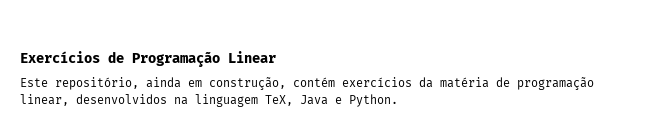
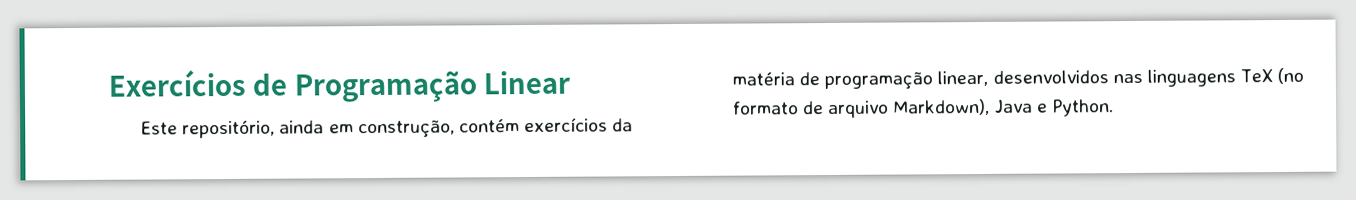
- Este repositório, ainda em construção, contém exercícios da matéria de programação linear, desenvolvidos na linguagem TeX, Java e Python.
+ Este repositório, ainda em construção, contém exercícios da matéria de programação linear, desenvolvidos nas linguagens TeX (no formato de arquivo Markdown), Java e Python.

